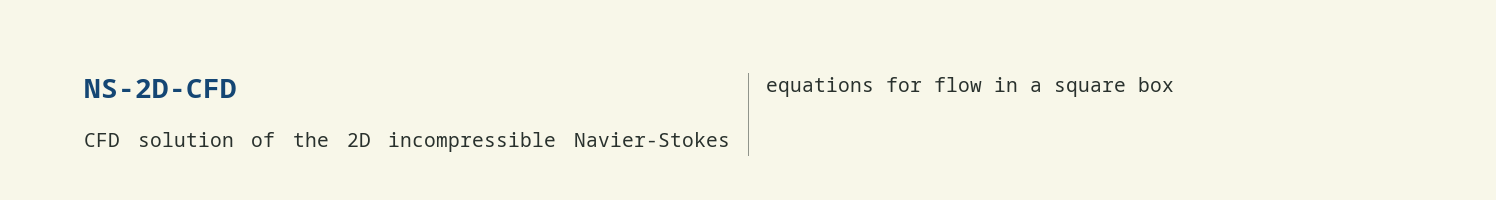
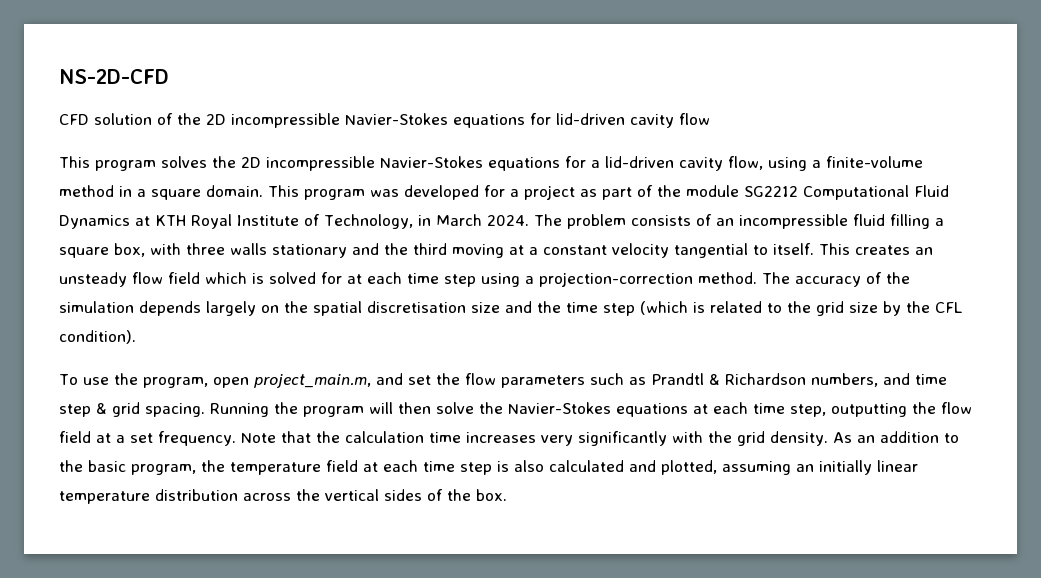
- CFD solution of the 2D incompressible Navier-Stokes equations for flow in a square box
+ CFD solution of the 2D incompressible Navier-Stokes equations for lid-driven cavity flow
+ This program solves the 2D incompressible Navier-Stokes equations for a lid-driven cavity flow, using a finite-volume method in a square domain. This program was developed for a project as part of the module SG2212 Computational Fluid Dynamics at KTH Royal Institute of Technology, in March 2024. The problem consists of an incompressible fluid filling a square box, with three walls stationary and the third moving at a constant velocity tangential to itself. This creates an unsteady flow field which is solved for at each time step using a projection-correction method. The accuracy of the simulation depends largely on the spatial discretisation size and the time step (which is related to the grid size by the CFL condition).
+ To use the program, open project_main.m, and set the flow parameters such as Prandtl & Richardson numbers, and time step & grid spacing. Running the program will then solve the Navier-Stokes equations at each time step, outputting the flow field at a set frequency. Note that the calculation time increases very significantly with the grid density. As an addition to the basic program, the temperature field at each time step is also calculated and plotted, assuming an initially linear temperature distribution across the vertical sides of the box.

